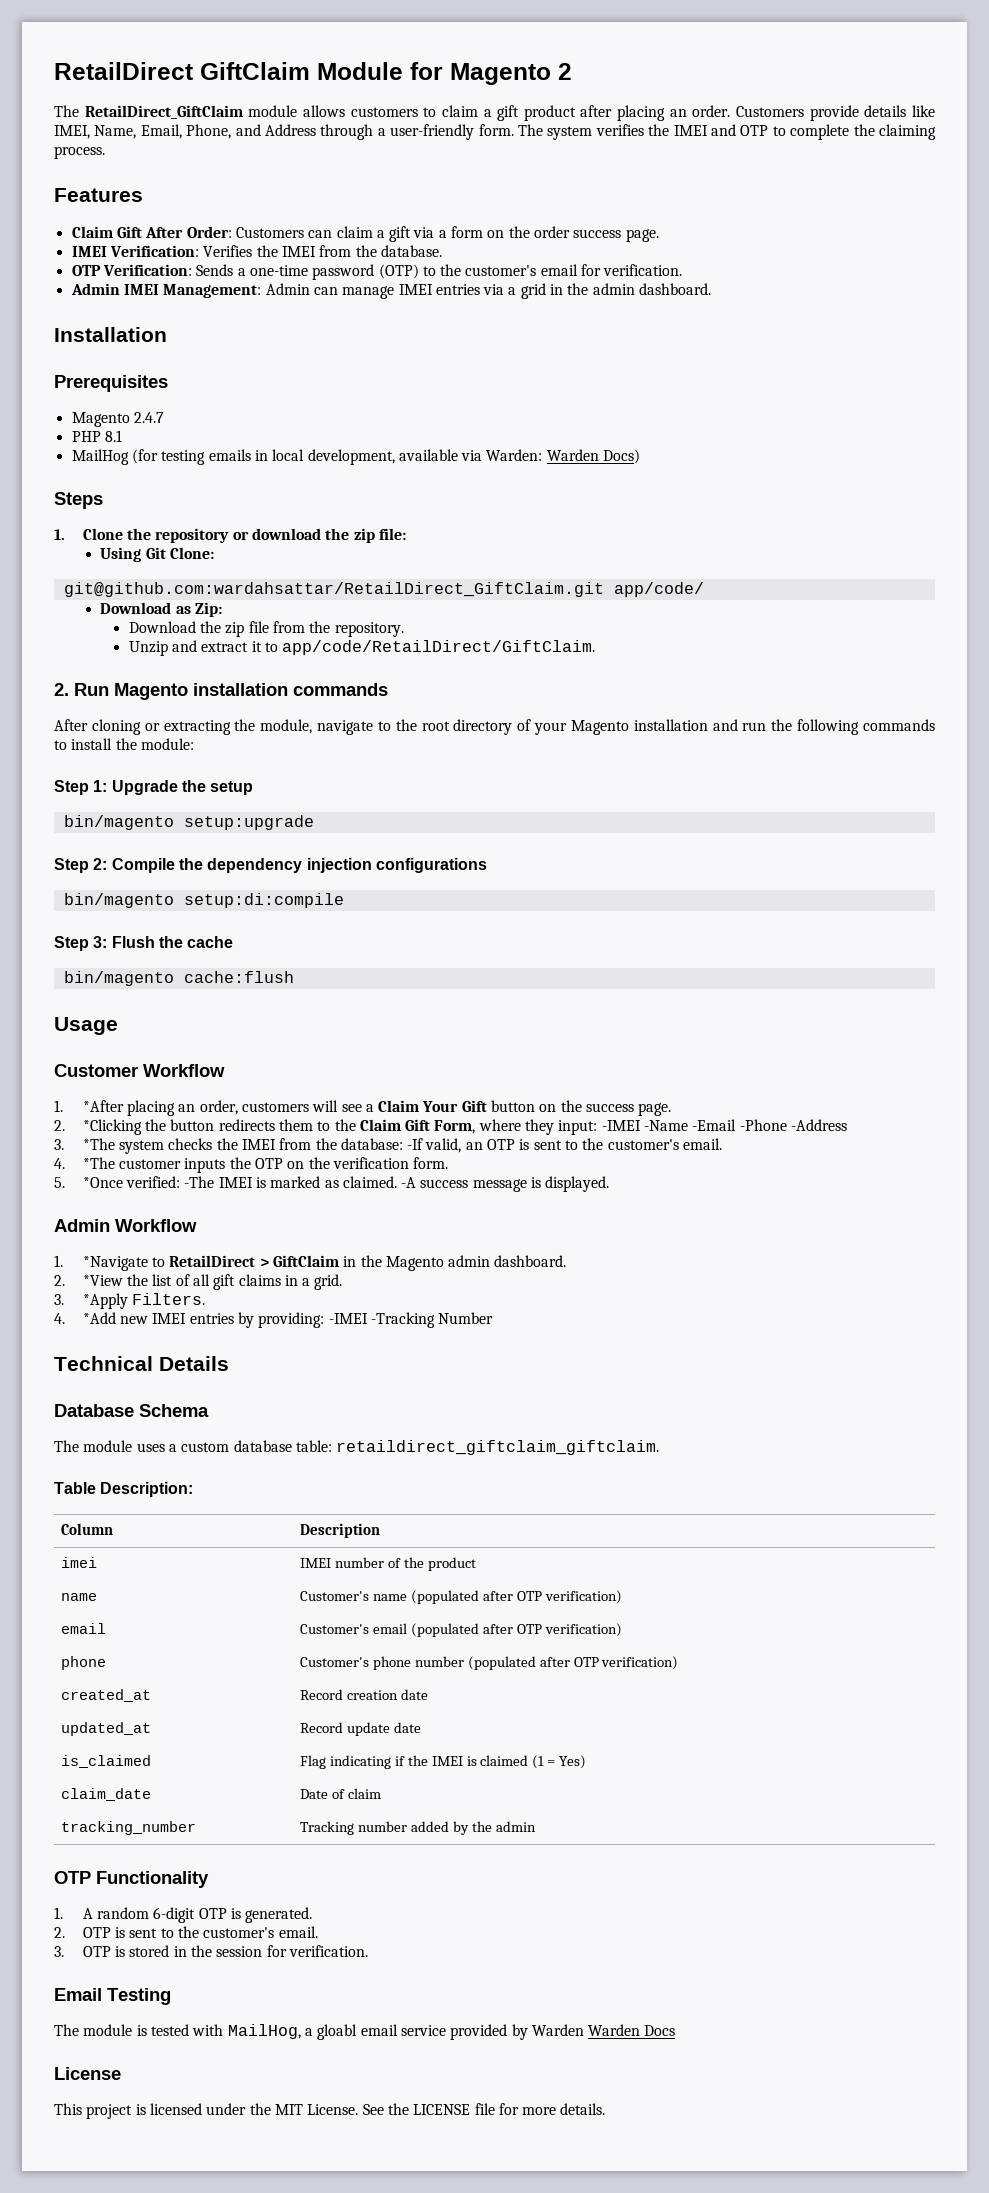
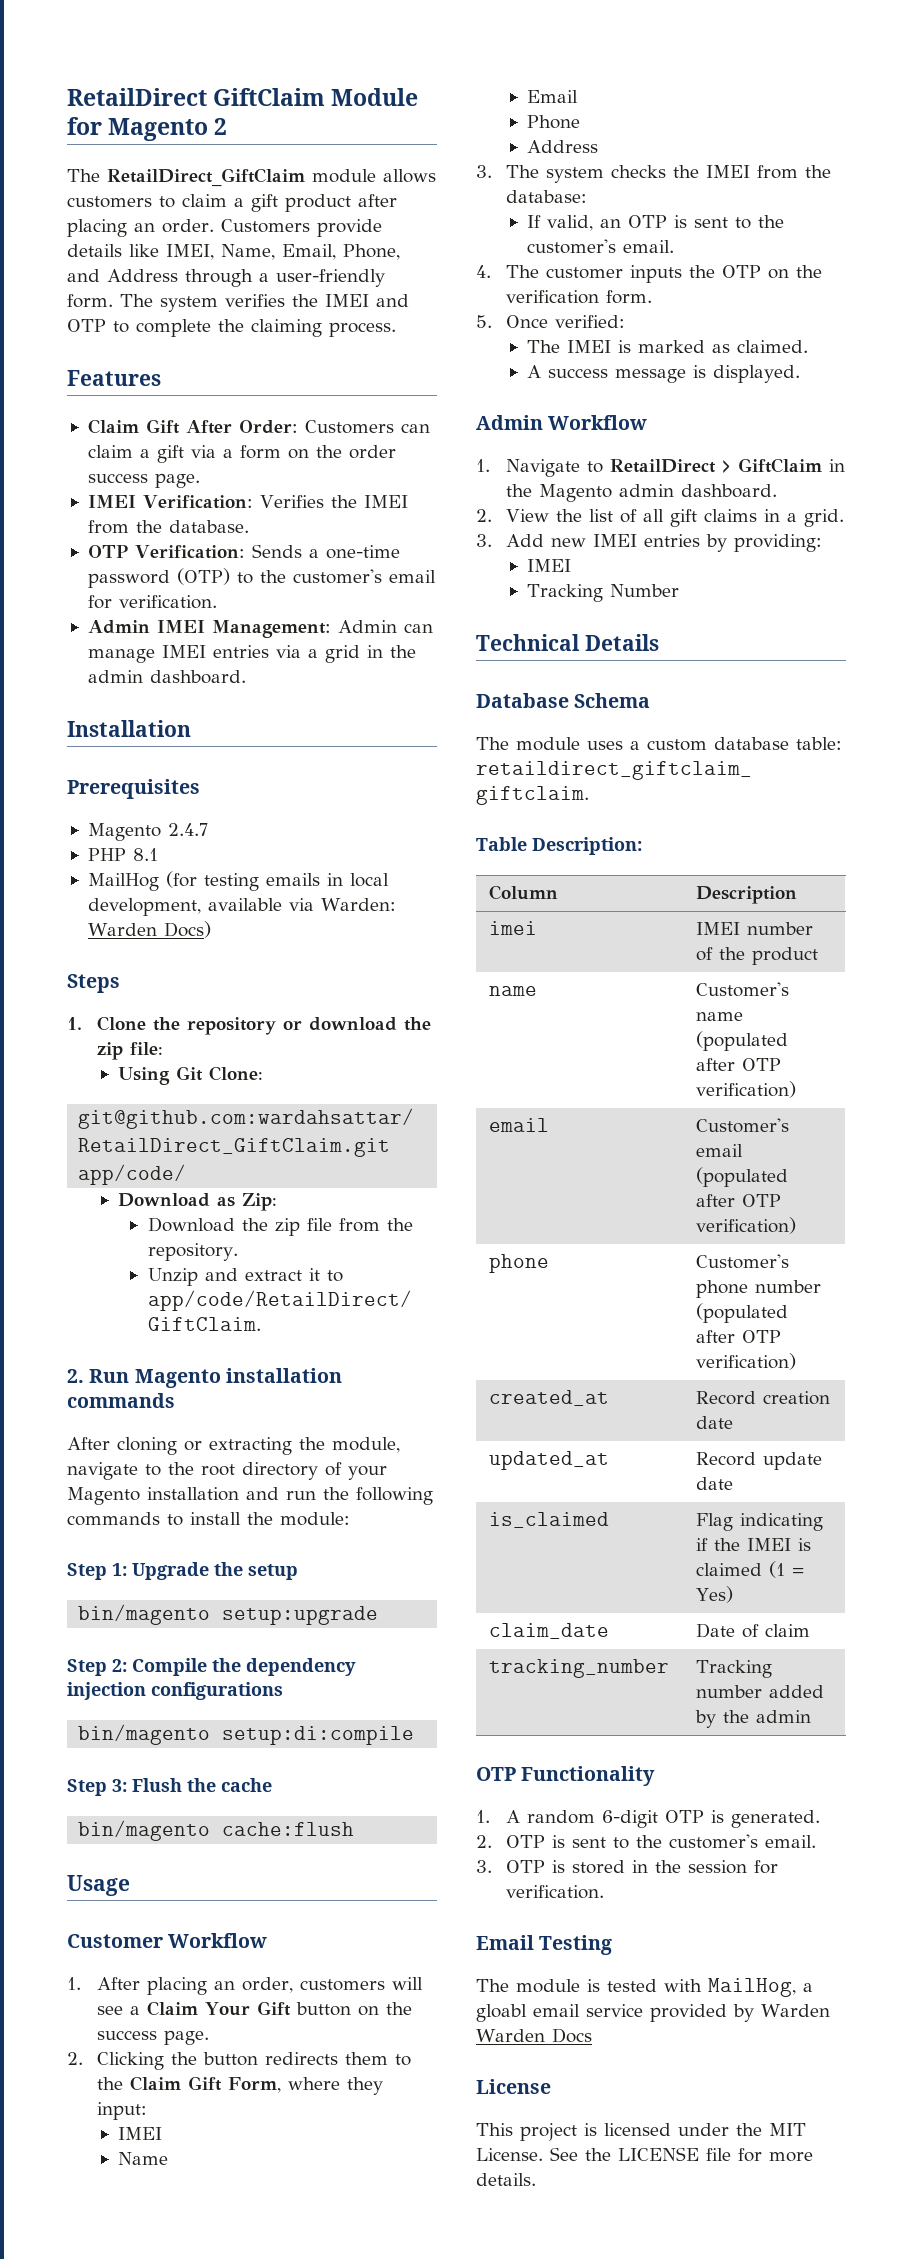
- 1. *After placing an order, customers will see a Claim Your Gift button on the success page.
+ 1. After placing an order, customers will see a Claim Your Gift button on the success page.
- 2. *Clicking the button redirects them to the Claim Gift Form, where they input: -IMEI -Name -Email -Phone -Address
- 3. *The system checks the IMEI from the database: -If valid, an OTP is sent to the customer's email.
+ 2. Clicking the button redirects them to the Claim Gift Form, where they input:
+ IMEI
+ Name
+ Email
+ Phone
+ Address
+ 3. The system checks the IMEI from the database:
+ If valid, an OTP is sent to the customer's email.
- 4. *The customer inputs the OTP on the verification form.
+ 4. The customer inputs the OTP on the verification form.
- 5. *Once verified: -The IMEI is marked as claimed. -A success message is displayed.
+ 5. Once verified:
+ The IMEI is marked as claimed.
+ A success message is displayed.
- 1. *Navigate to RetailDirect > GiftClaim in the Magento admin dashboard.
+ 1. Navigate to RetailDirect > GiftClaim in the Magento admin dashboard.
- 2. *View the list of all gift claims in a grid.
+ 2. View the list of all gift claims in a grid.
- 3. *Apply Filters.
- 4. *Add new IMEI entries by providing: -IMEI -Tracking Number
+ 3. Add new IMEI entries by providing:
+ IMEI
+ Tracking Number

